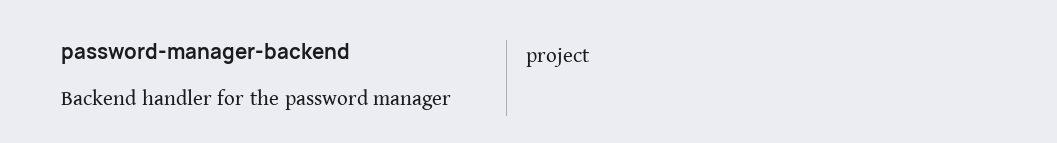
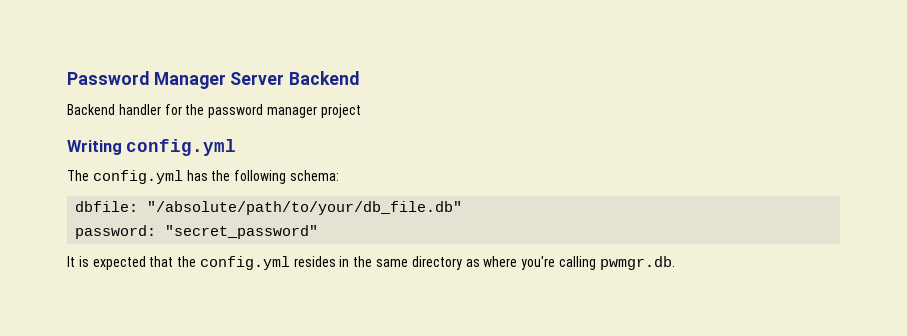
- password-manager-backend
+ Password Manager Server Backend
+ Writing config.yml
+ The config.yml has the following schema:
+ dbfile: "/absolute/path/to/your/db_file.db"
+ password: "secret_password"
+ It is expected that the config.yml resides in the same directory as where you're calling pwmgr.db.

